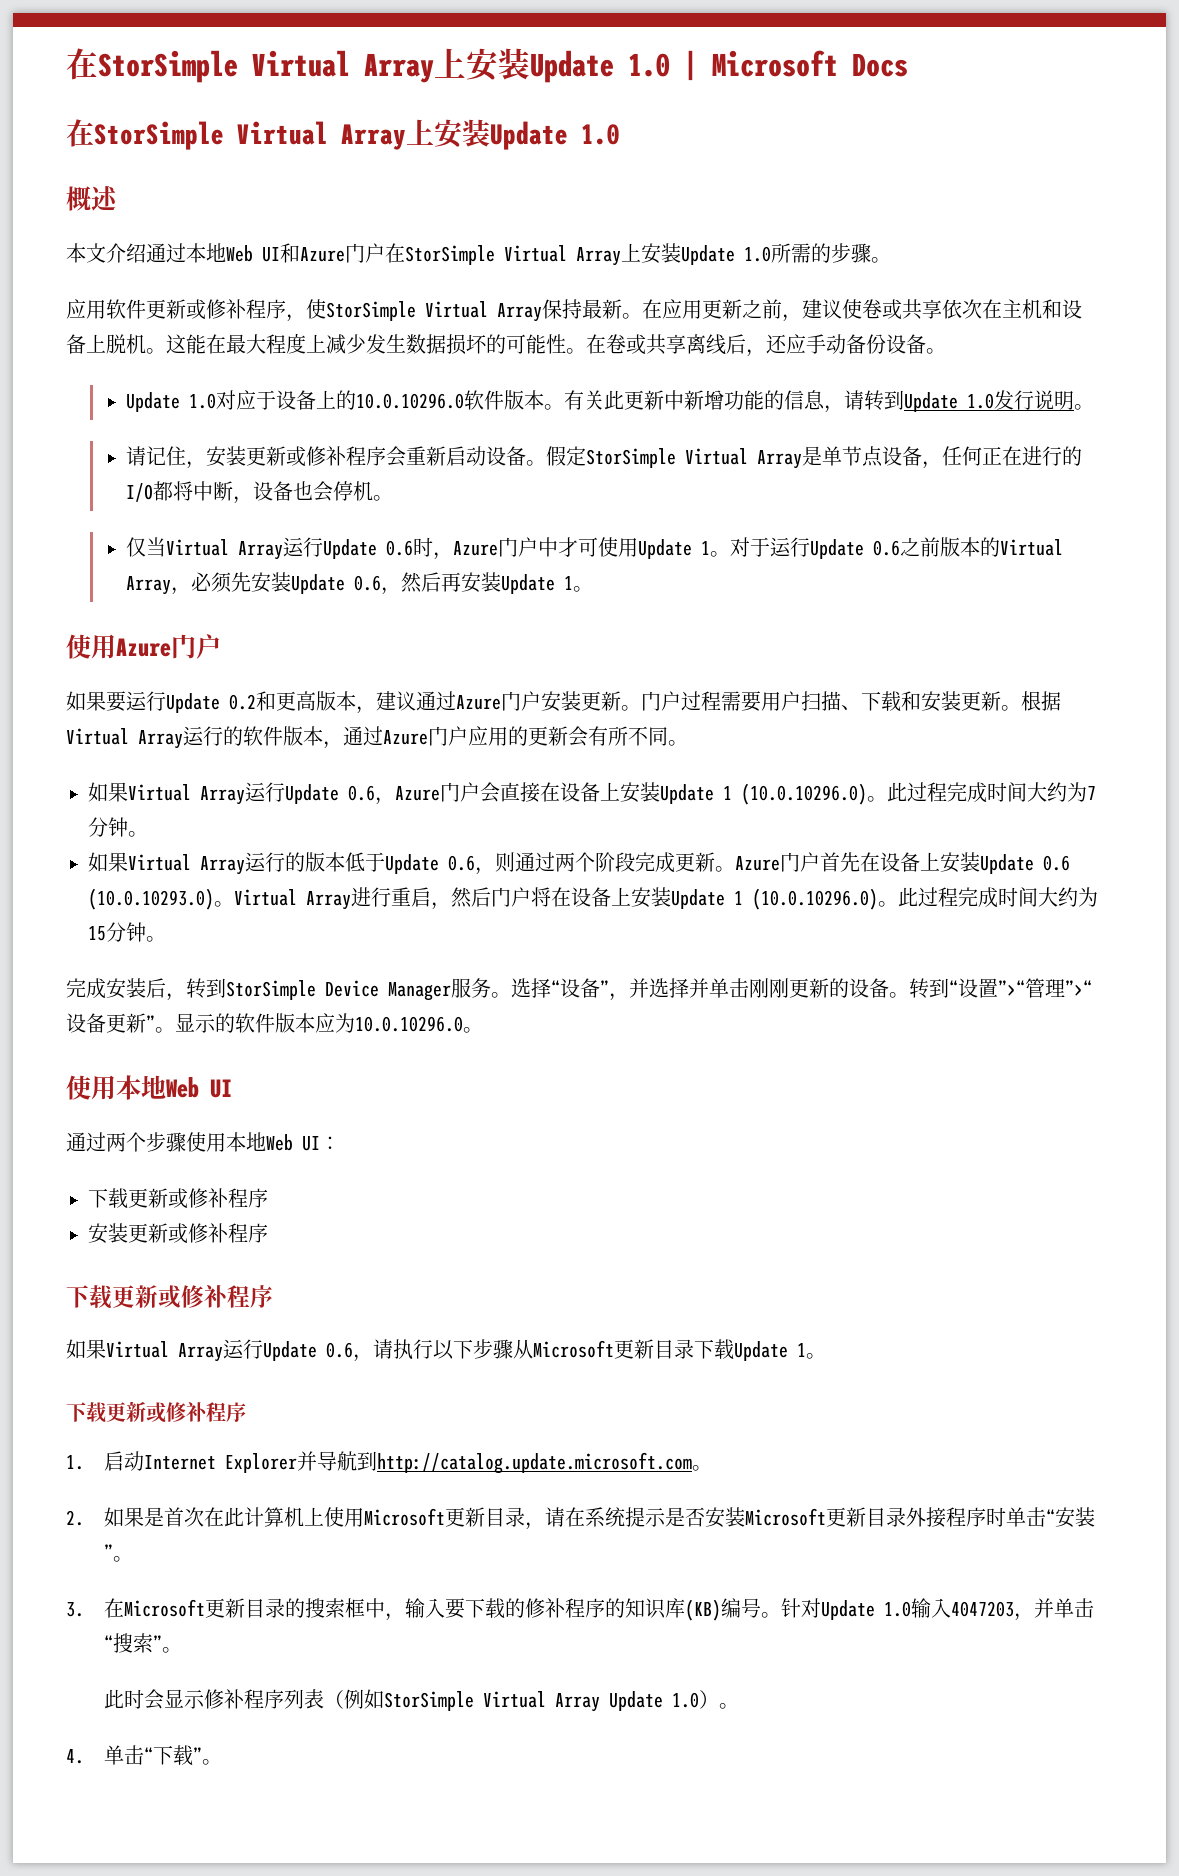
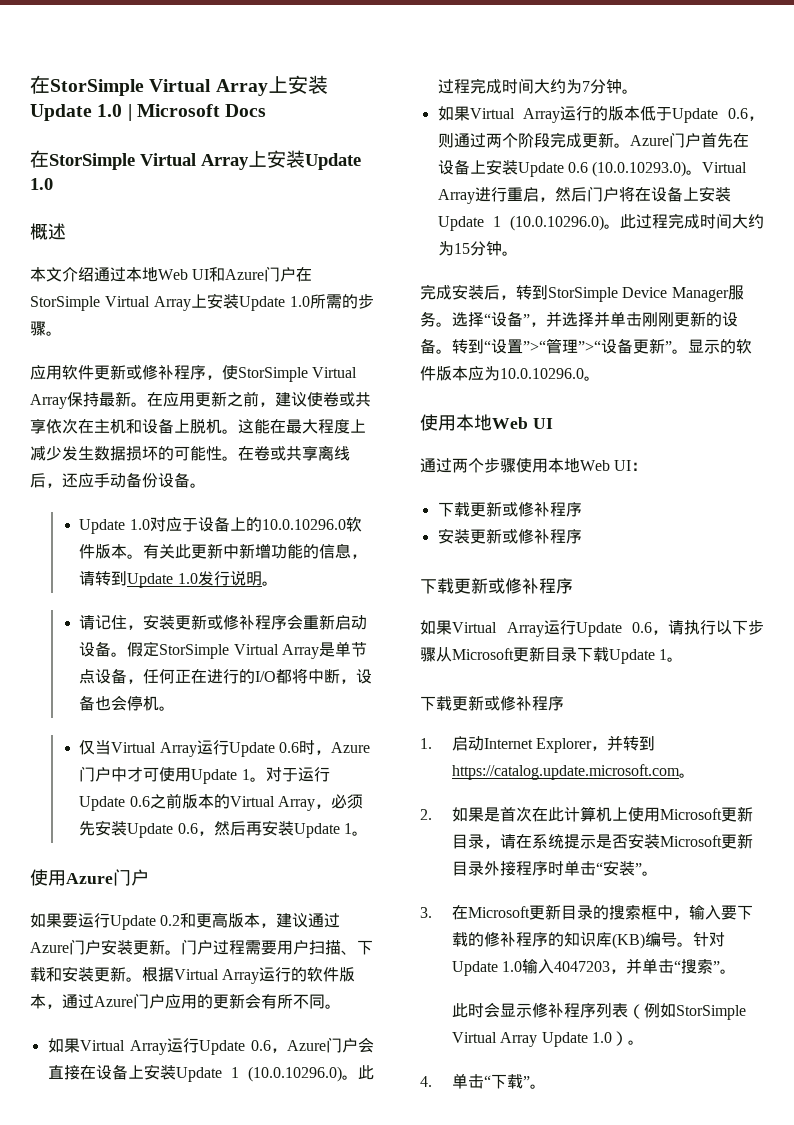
- 1.启动Internet Explorer并导航到http://catalog.update.microsoft.com。
+ 1.启动Internet Explorer，并转到https://catalog.update.microsoft.com。

